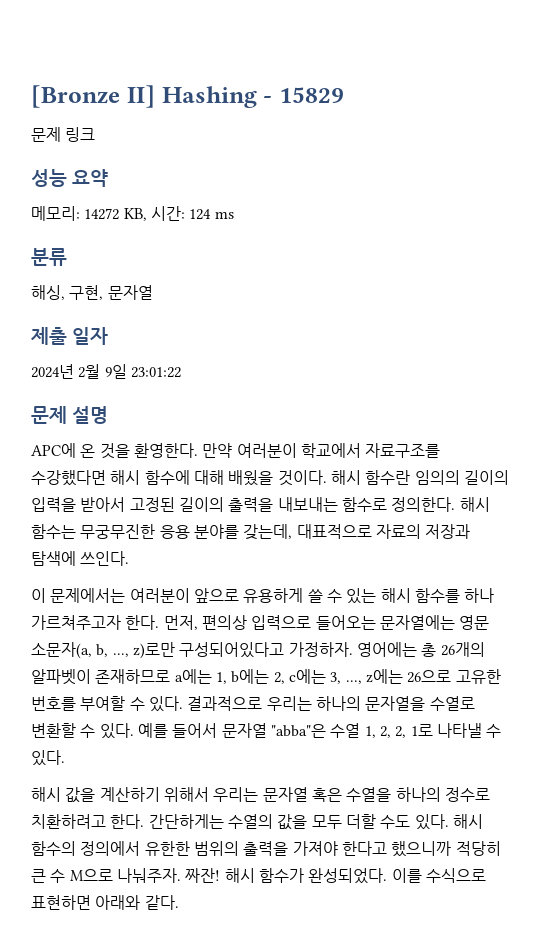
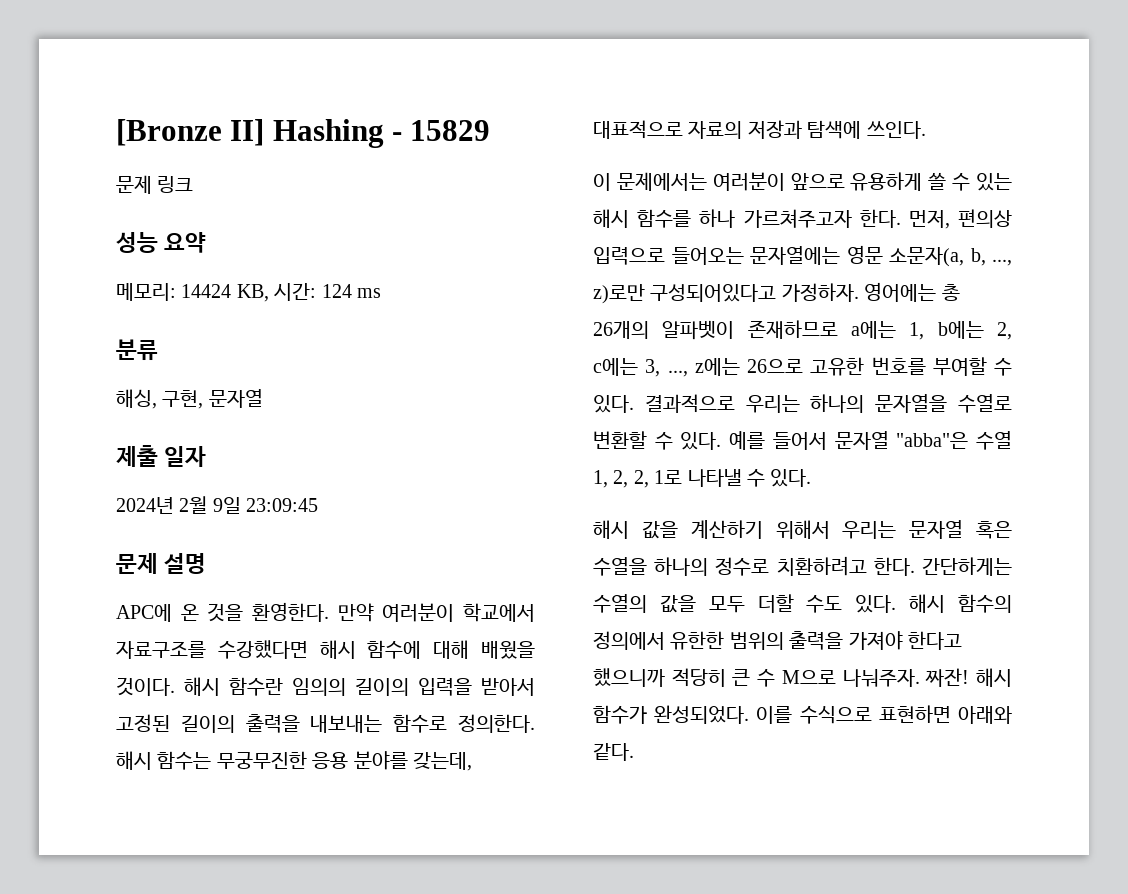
- 메모리: 14272 KB, 시간: 124 ms
+ 메모리: 14424 KB, 시간: 124 ms
- 2024년 2월 9일 23:01:22
+ 2024년 2월 9일 23:09:45

